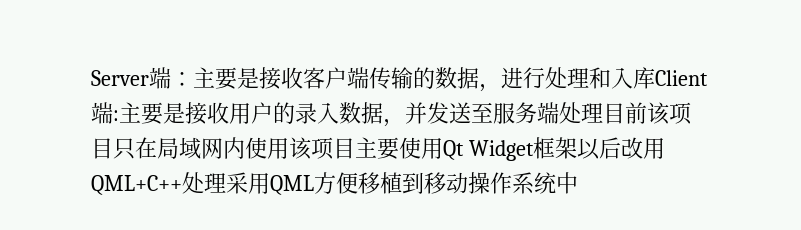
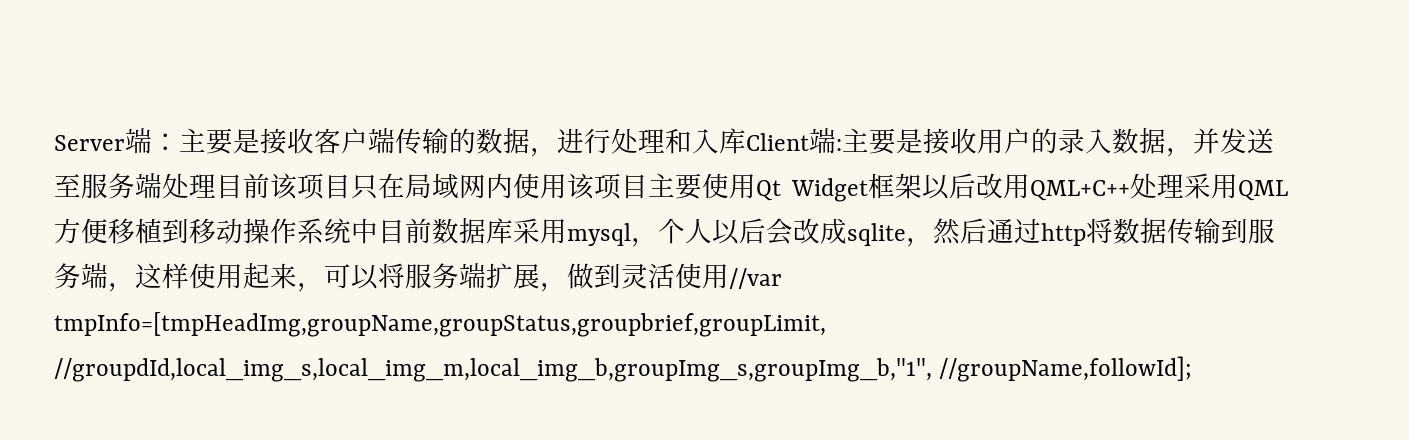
- Server端：主要是接收客户端传输的数据，进行处理和入库Client端:主要是接收用户的录入数据，并发送至服务端处理目前该项目只在局域网内使用该项目主要使用Qt Widget框架以后改用QML+C++处理采用QML方便移植到移动操作系统中
+ Server端：主要是接收客户端传输的数据，进行处理和入库Client端:主要是接收用户的录入数据，并发送至服务端处理目前该项目只在局域网内使用该项目主要使用Qt Widget框架以后改用QML+C++处理采用QML方便移植到移动操作系统中目前数据库采用mysql，个人以后会改成sqlite，然后通过http将数据传输到服务端，这样使用起来，可以将服务端扩展，做到灵活使用//var tmpInfo=[tmpHeadImg,groupName,groupStatus,groupbrief,groupLimit, //groupdId,local_img_s,local_img_m,local_img_b,groupImg_s,groupImg_b,"1", //groupName,followId];

